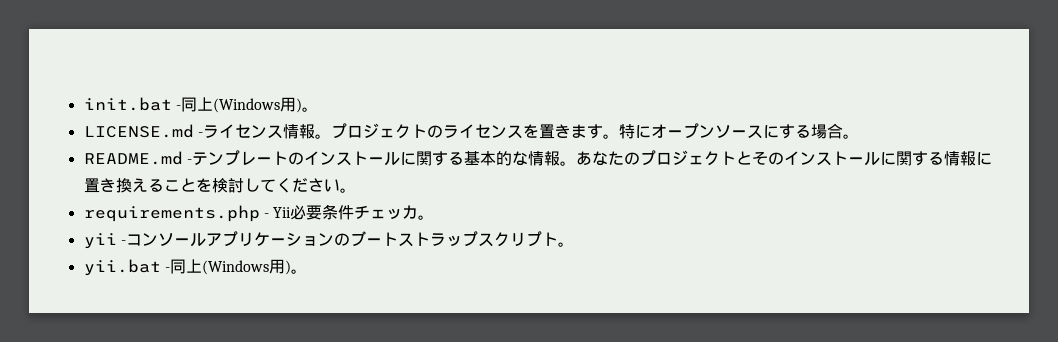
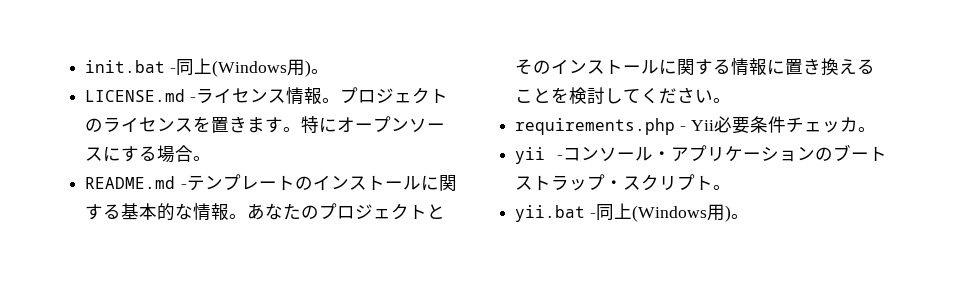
- yii -コンソールアプリケーションのブートストラップスクリプト。
+ yii -コンソール・アプリケーションのブートストラップ・スクリプト。

